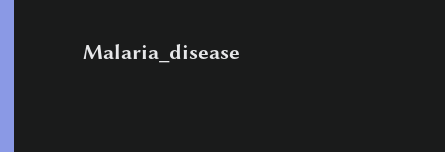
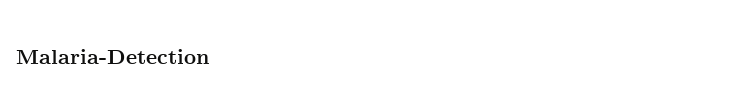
- Malaria_disease
+ Malaria-Detection

